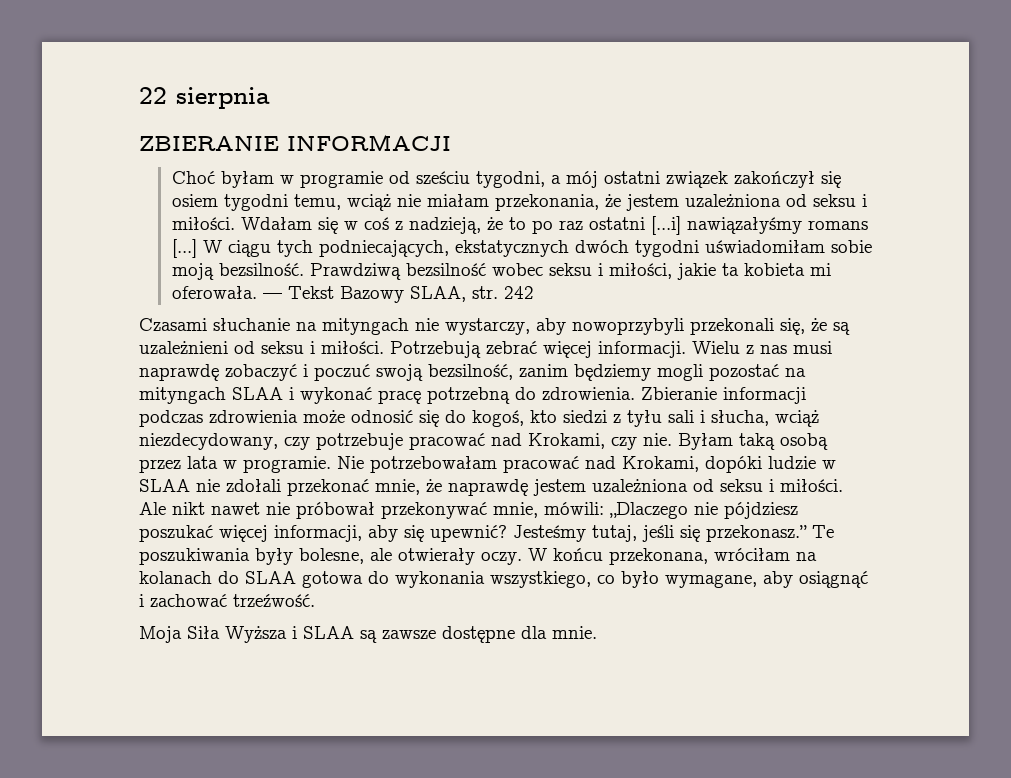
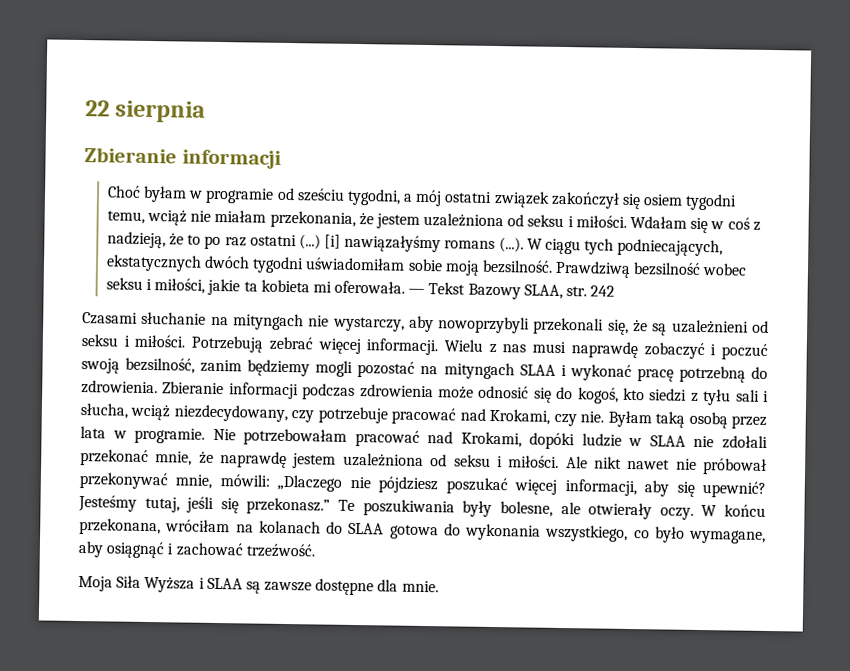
  22 sierpnia
- ZBIERANIE INFORMACJI
+ Zbieranie informacji
- Wdałam się w coś z nadzieją, że to po raz ostatni [...i] nawiązałyśmy romans [...] W ciągu tych podniecających, ekstatycznych dwóch tygodni uświadomiłam sobie moją bezsilność.
+ Wdałam się w coś z nadzieją, że to po raz ostatni (...) [i] nawiązałyśmy romans (...). W ciągu tych podniecających, ekstatycznych dwóch tygodni uświadomiłam sobie moją bezsilność.

